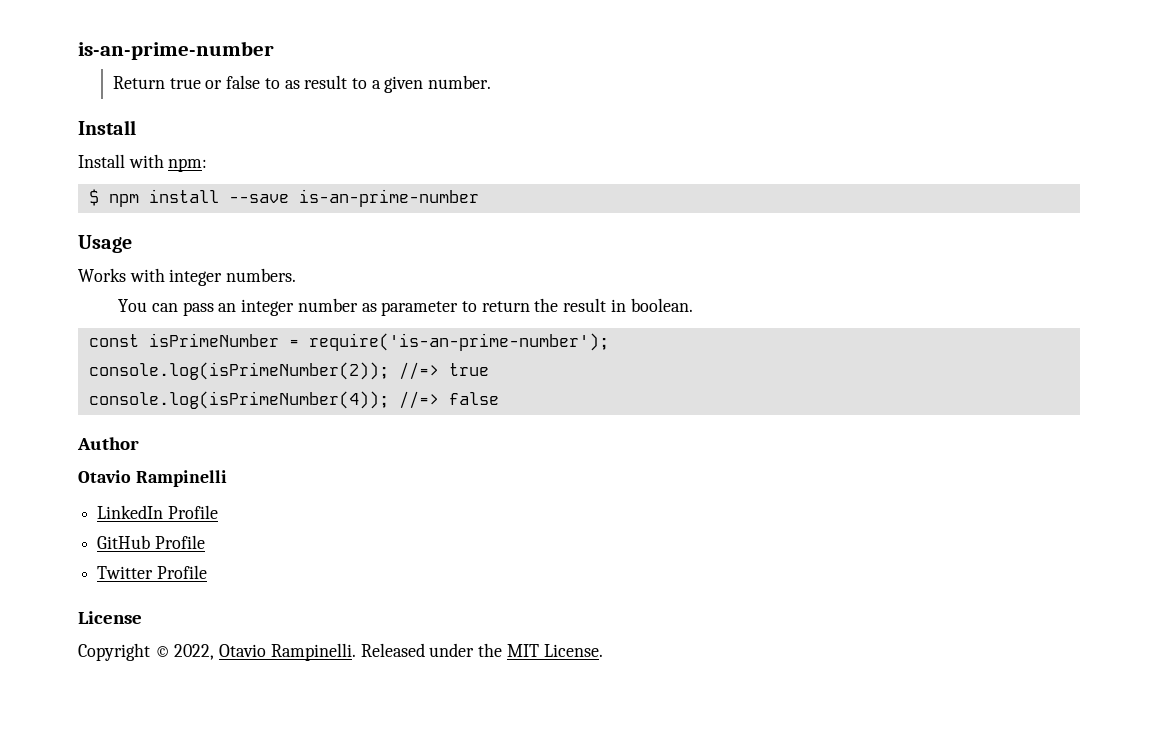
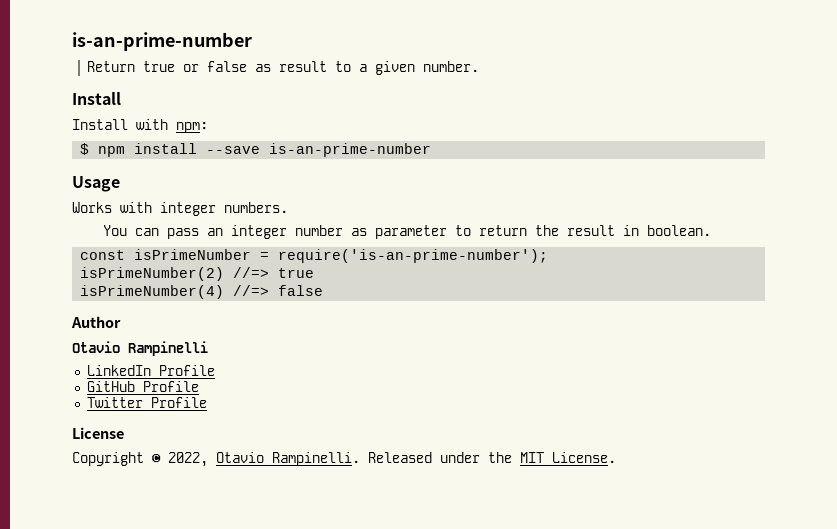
- Return true or false to as result to a given number.
+ Return true or false as result to a given number.
- console.log(isPrimeNumber(2)); //=> true
+ isPrimeNumber(2) //=> true
- console.log(isPrimeNumber(4)); //=> false
+ isPrimeNumber(4) //=> false

